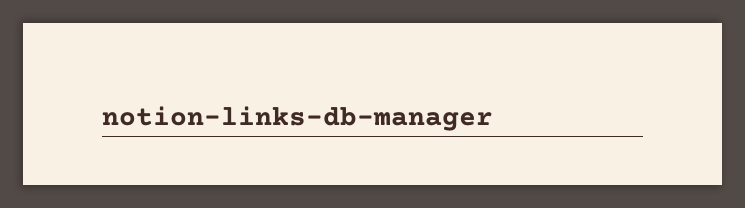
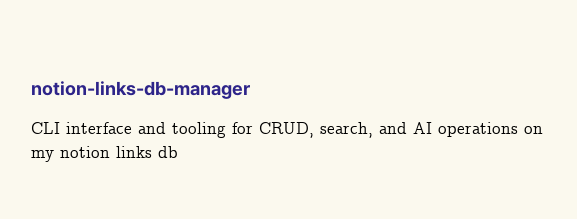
+ CLI interface and tooling for CRUD, search, and AI operations on my notion links db

